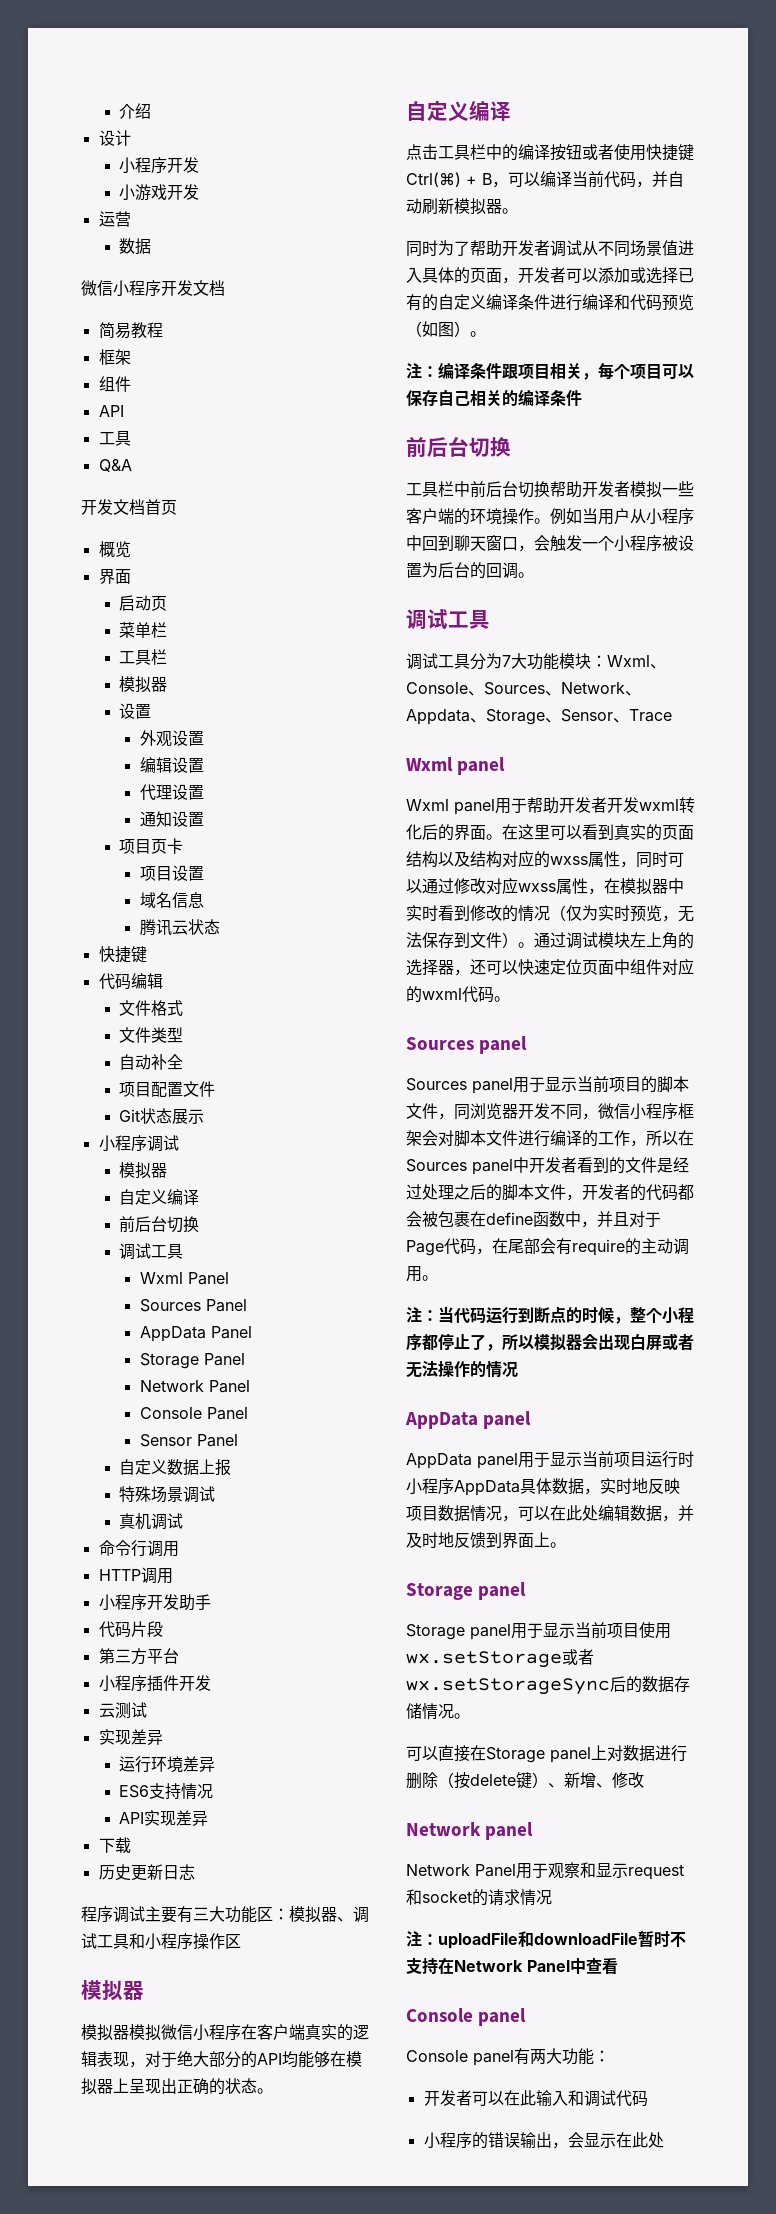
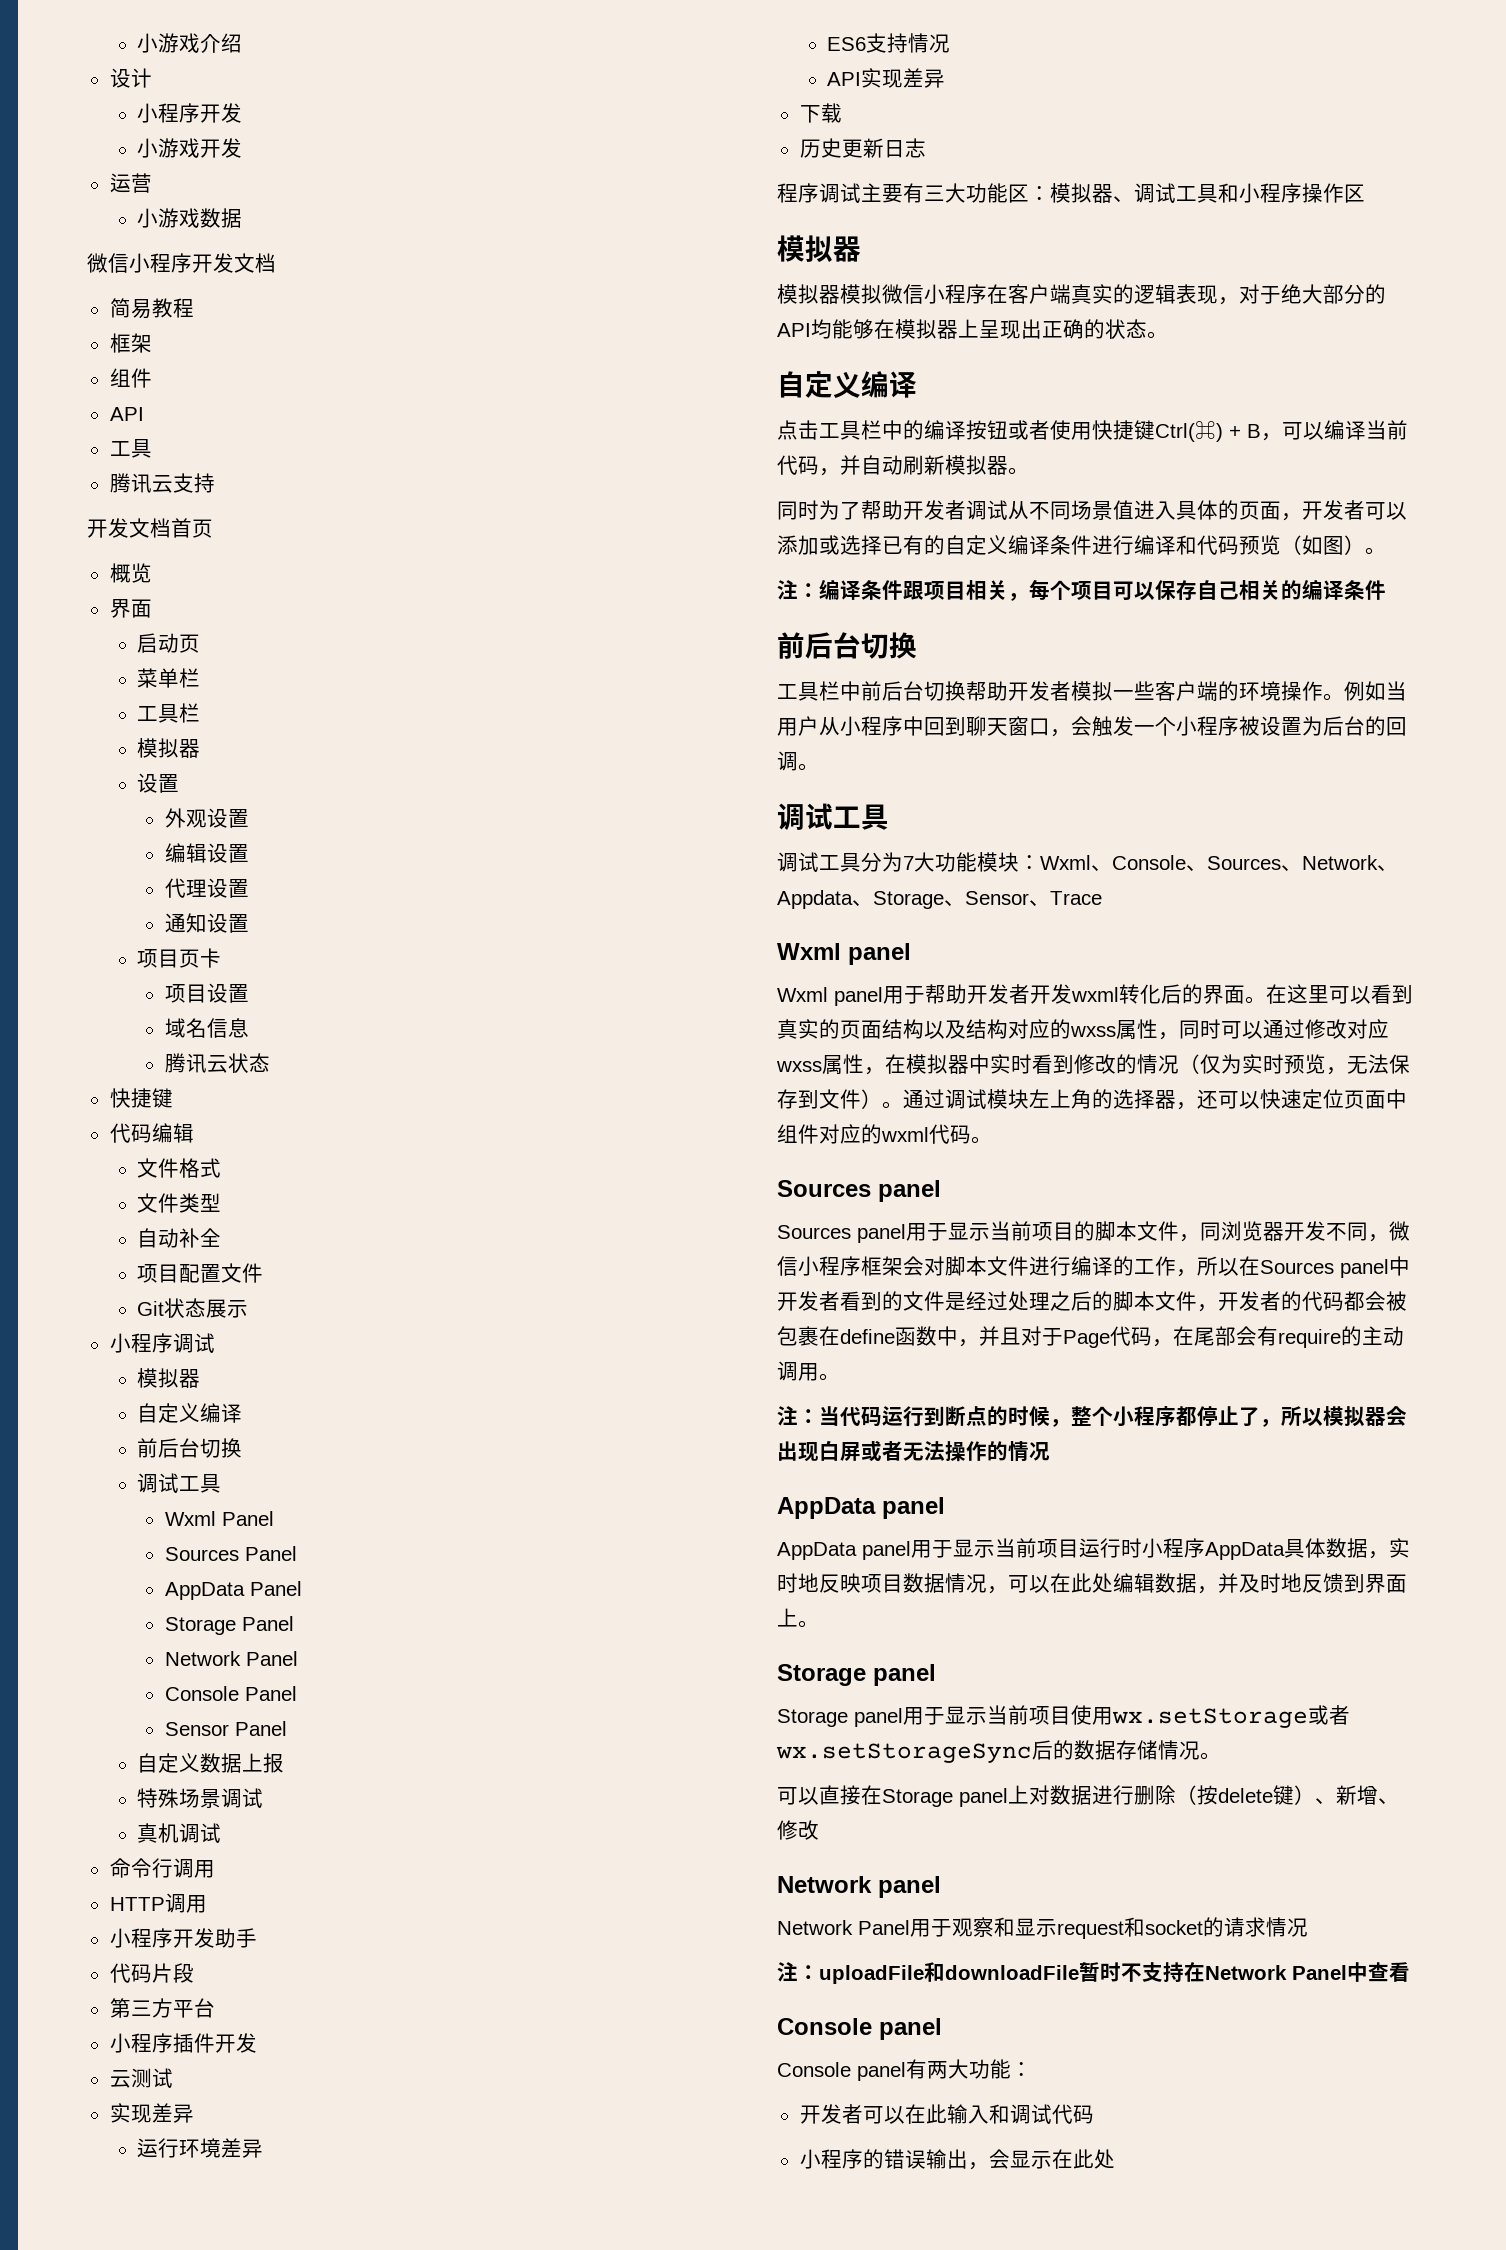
- 介绍
+ 小游戏介绍
  运营
- 数据
+ 小游戏数据
- Q&A
+ 腾讯云支持

